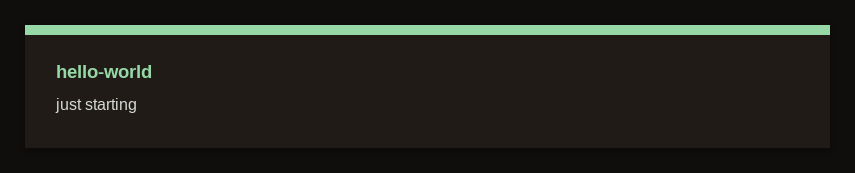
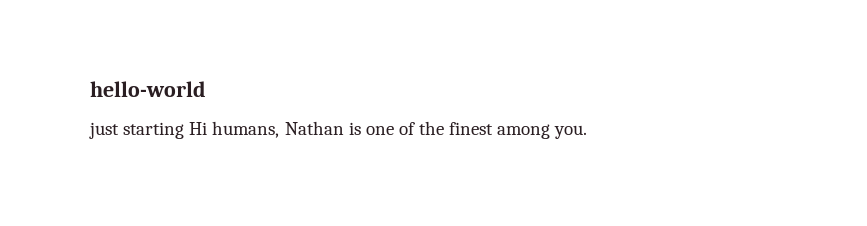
- just starting
+ just starting Hi humans, Nathan is one of the finest among you.

